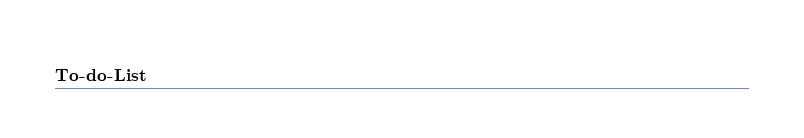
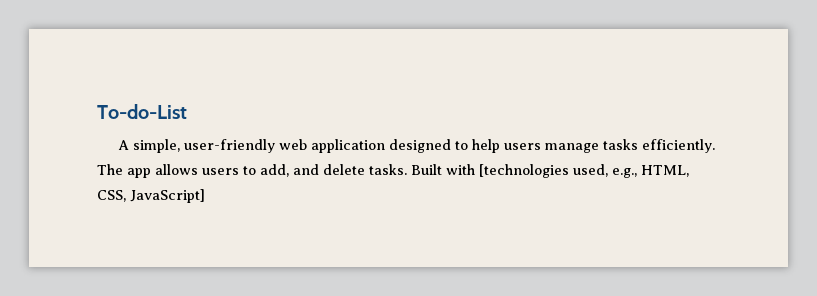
+ A simple, user-friendly web application designed to help users manage tasks efficiently. The app allows users to add, and delete tasks. Built with [technologies used, e.g., HTML, CSS, JavaScript]

